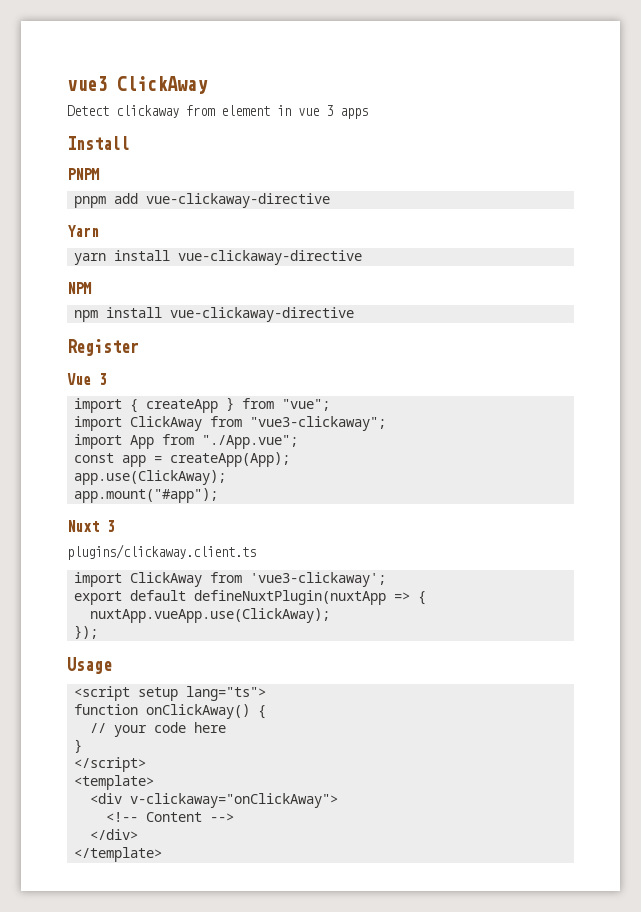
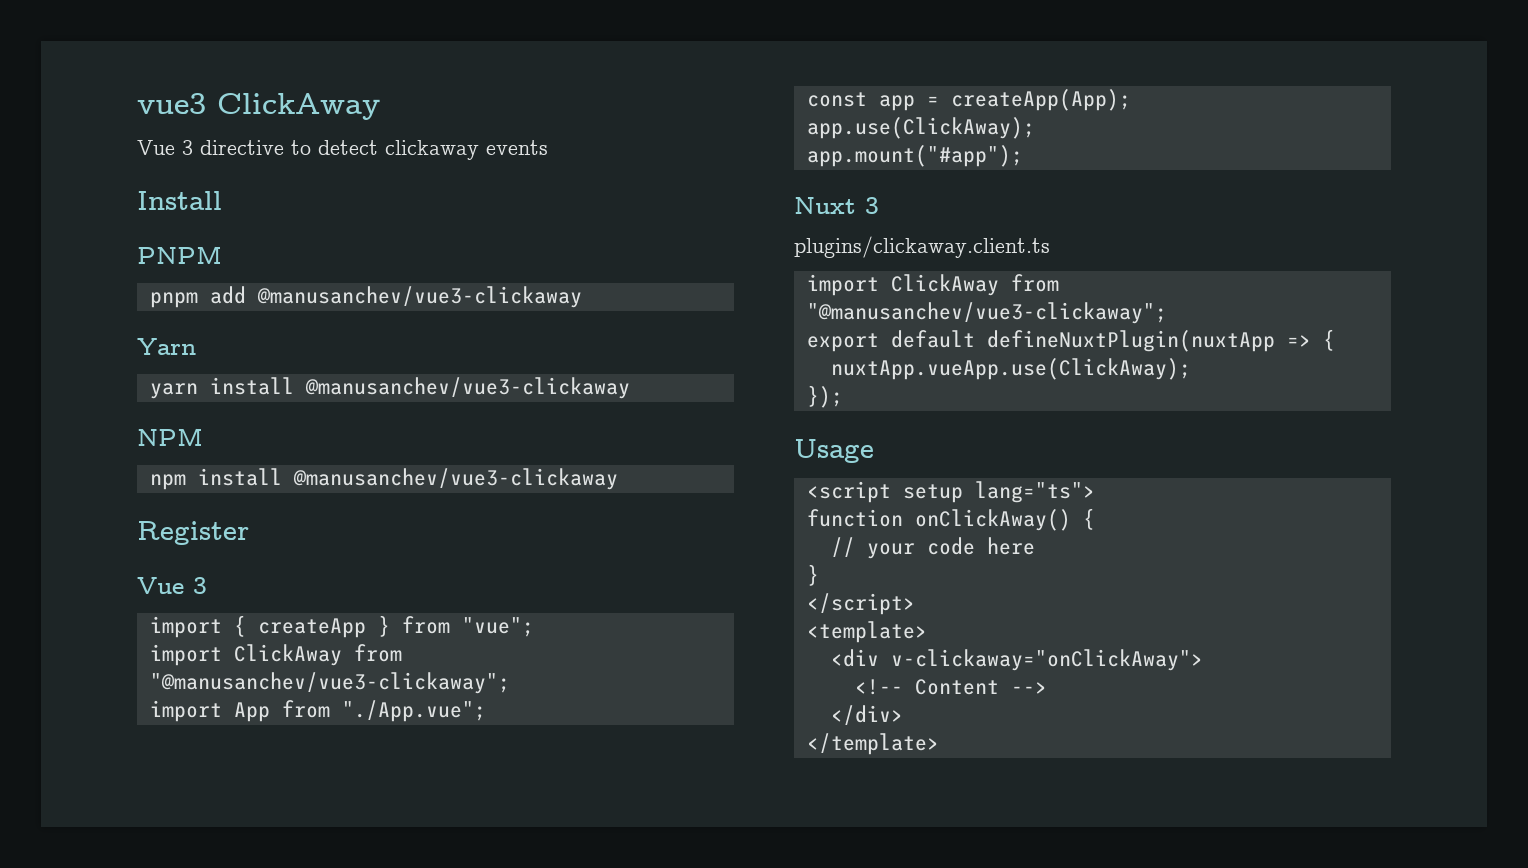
- Detect clickaway from element in vue 3 apps
+ Vue 3 directive to detect clickaway events
- pnpm add vue-clickaway-directive
+ pnpm add @manusanchev/vue3-clickaway
- yarn install vue-clickaway-directive
+ yarn install @manusanchev/vue3-clickaway
- npm install vue-clickaway-directive
+ npm install @manusanchev/vue3-clickaway
  import { createApp } from "vue";
- import ClickAway from "vue3-clickaway";
+ import ClickAway from "@manusanchev/vue3-clickaway";
  plugins/clickaway.client.ts
- import ClickAway from 'vue3-clickaway';
+ import ClickAway from "@manusanchev/vue3-clickaway";

